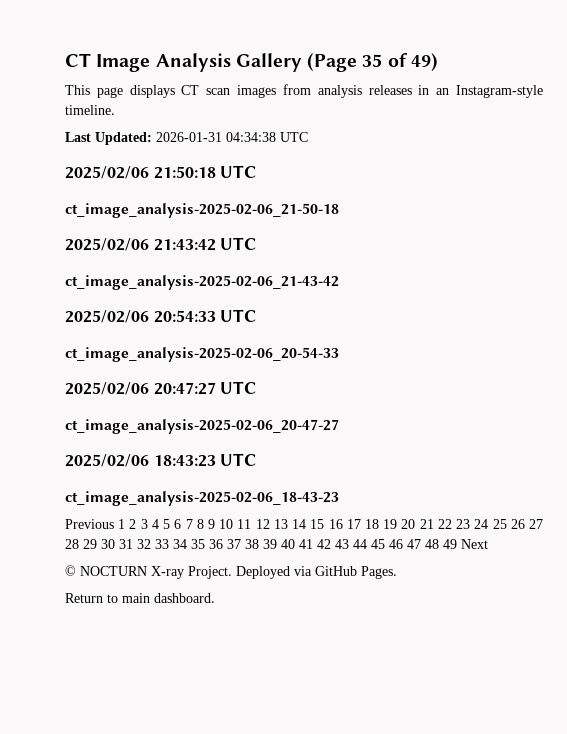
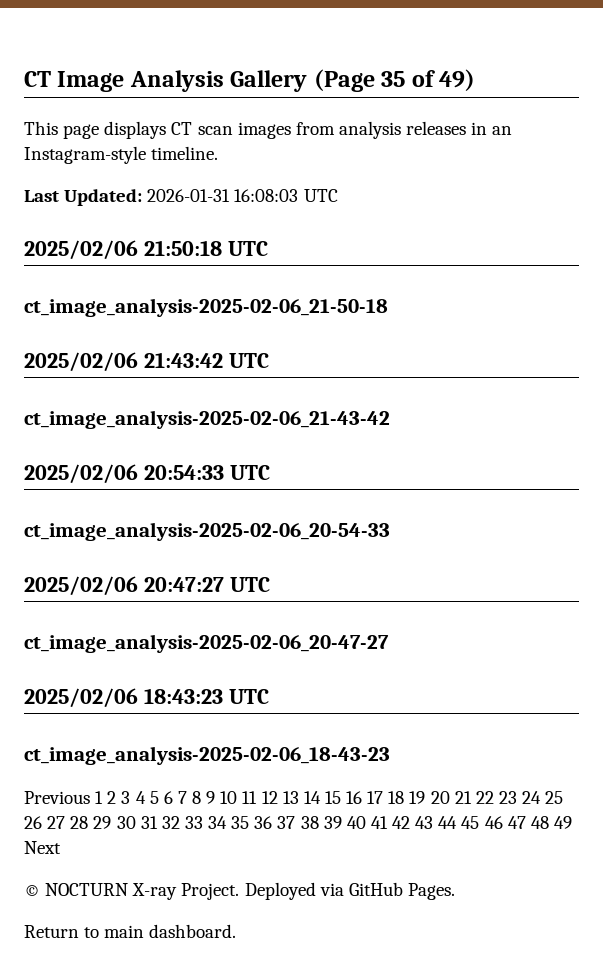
- Last Updated: 2026-01-31 04:34:38 UTC
+ Last Updated: 2026-01-31 16:08:03 UTC

